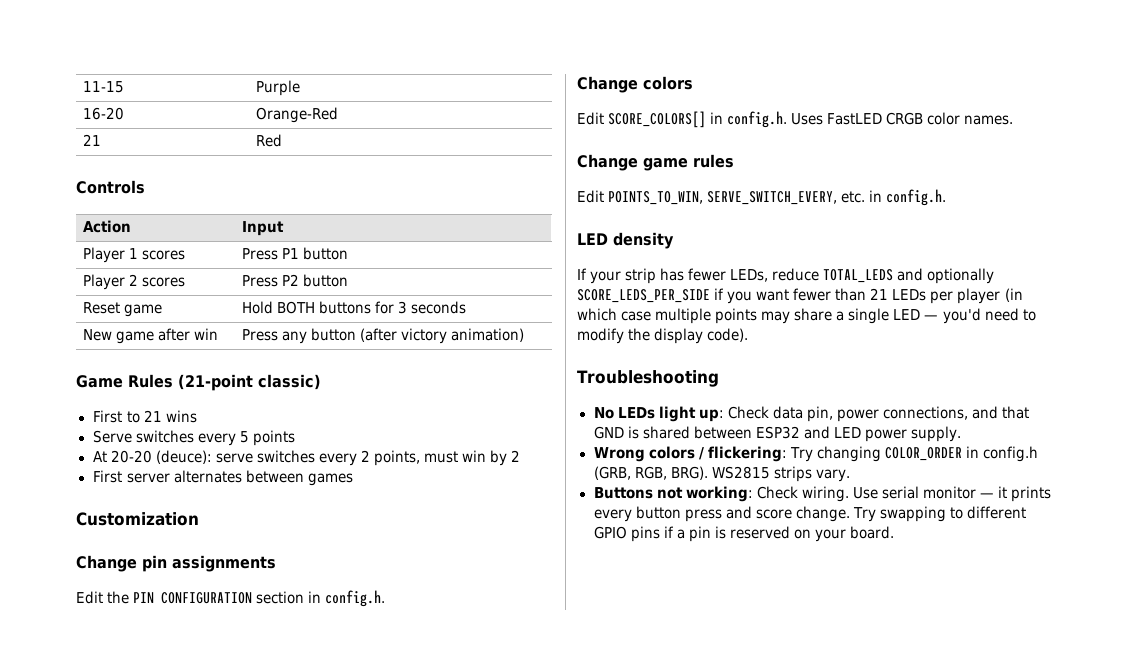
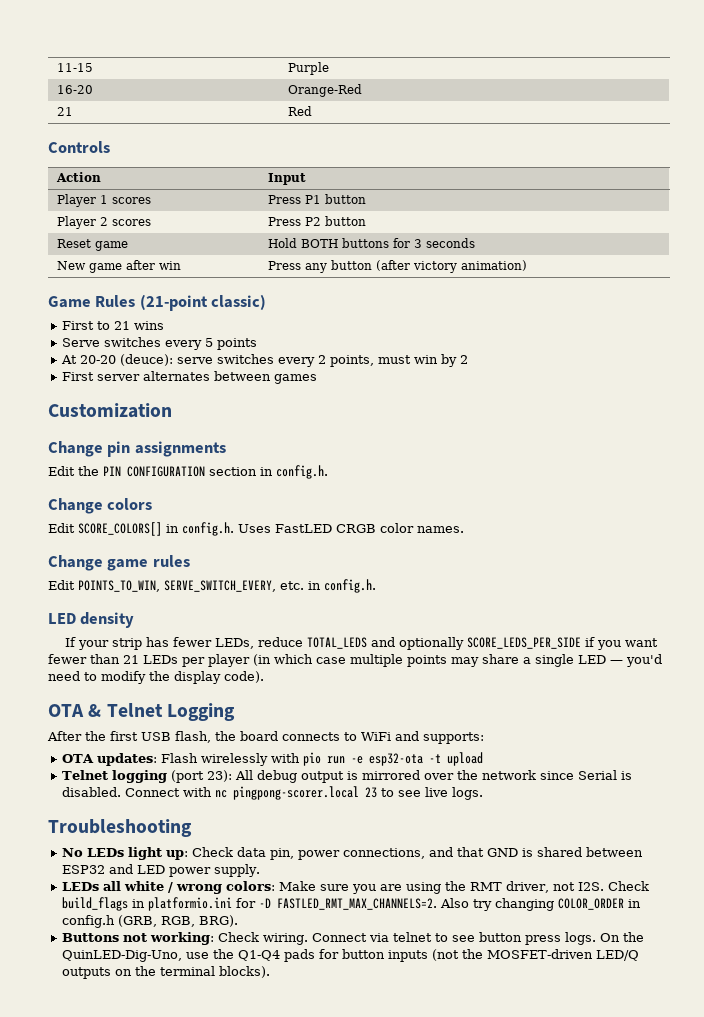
+ OTA & Telnet Logging
+ After the first USB flash, the board connects to WiFi and supports:
+ OTA updates: Flash wirelessly with pio run -e esp32-ota -t upload
+ Telnet logging (port 23): All debug output is mirrored over the network since Serial is disabled. Connect with nc pingpong-scorer.local 23 to see live logs.
- Wrong colors / flickering: Try changing COLOR_ORDER in config.h (GRB, RGB, BRG). WS2815 strips vary.
+ LEDs all white / wrong colors: Make sure you are using the RMT driver, not I2S. Check build_flags in platformio.ini for -D FASTLED_RMT_MAX_CHANNELS=2. Also try changing COLOR_ORDER in config.h (GRB, RGB, BRG).
- Use serial monitor — it prints every button press and score change. Try swapping to different GPIO pins if a pin is reserved on your board.
+ Connect via telnet to see button press logs. On the QuinLED-Dig-Uno, use the Q1-Q4 pads for button inputs (not the MOSFET-driven LED/Q outputs on the terminal blocks).

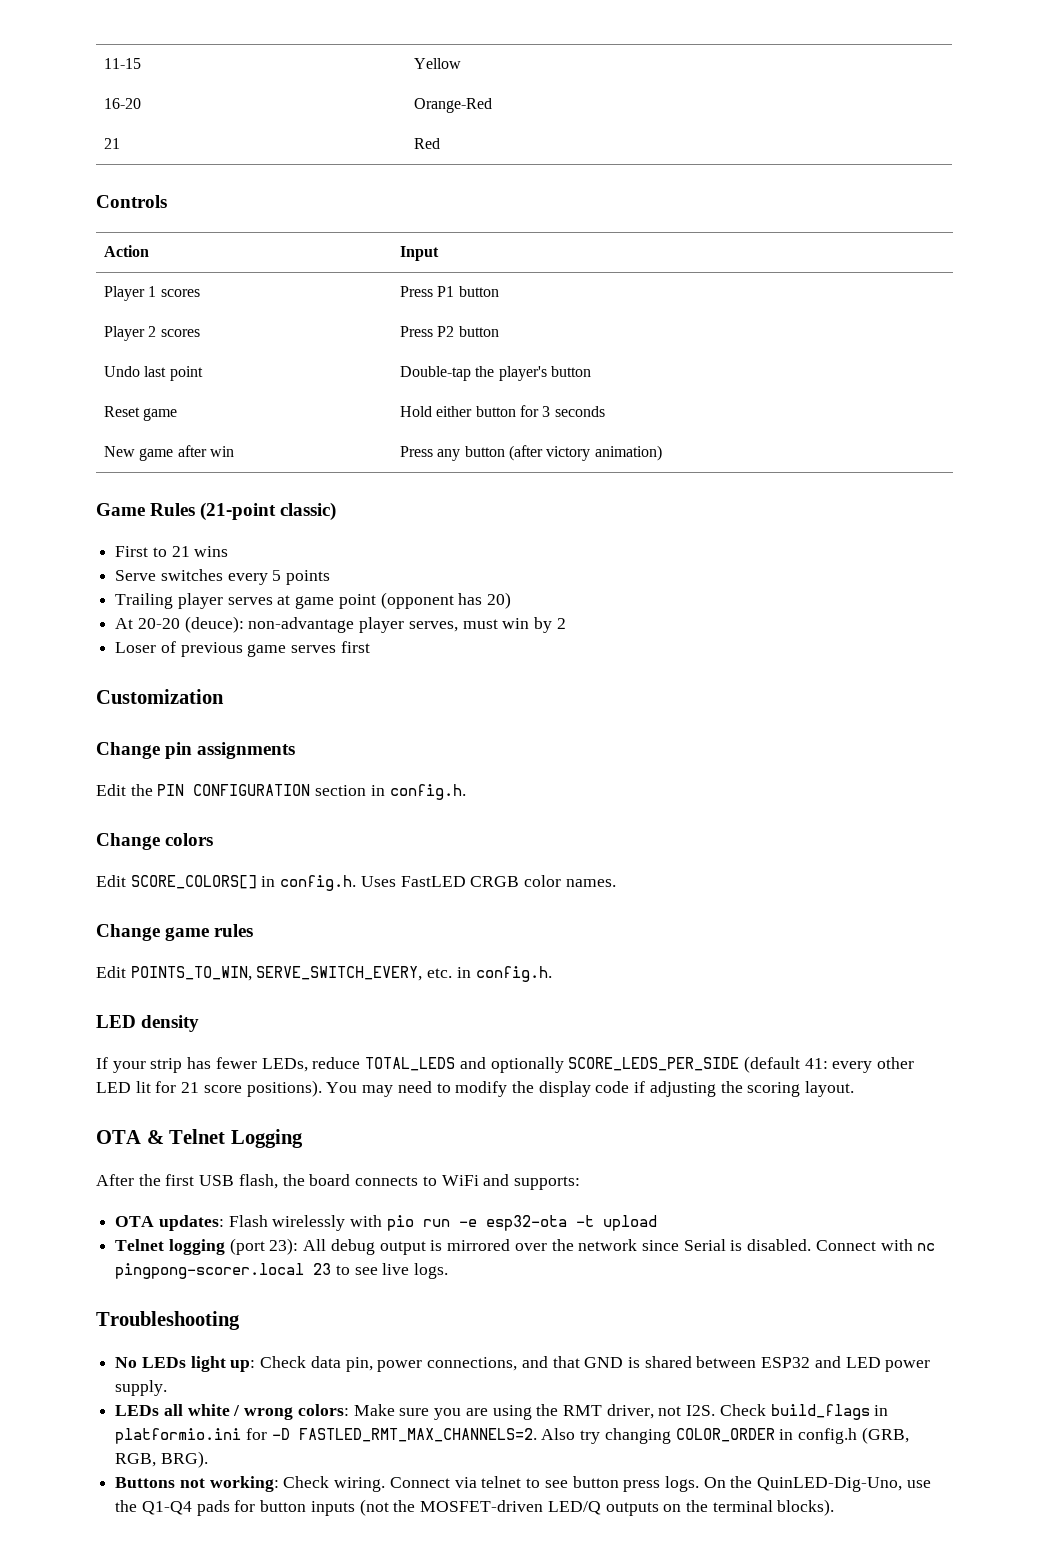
- 11-15 | Purple
+ 11-15 | Yellow
+ Undo last point | Double-tap the player's button
- Reset game | Hold BOTH buttons for 3 seconds
+ Reset game | Hold either button for 3 seconds
- At 20-20 (deuce): serve switches every 2 points, must win by 2
- First server alternates between games
+ Trailing player serves at game point (opponent has 20)
+ At 20-20 (deuce): non-advantage player serves, must win by 2
+ Loser of previous game serves first
- If your strip has fewer LEDs, reduce TOTAL_LEDS and optionally SCORE_LEDS_PER_SIDE if you want fewer than 21 LEDs per player (in which case multiple points may share a single LED — you'd need to modify the display code).
+ If your strip has fewer LEDs, reduce TOTAL_LEDS and optionally SCORE_LEDS_PER_SIDE (default 41: every other LED lit for 21 score positions). You may need to modify the display code if adjusting the scoring layout.

